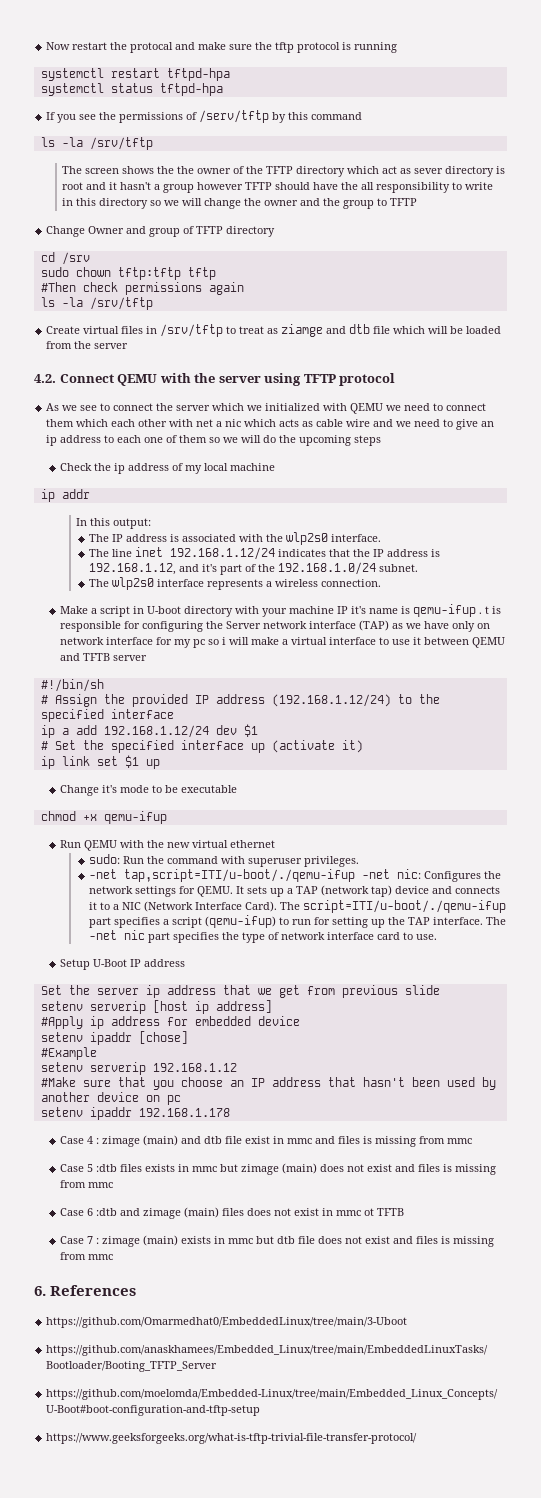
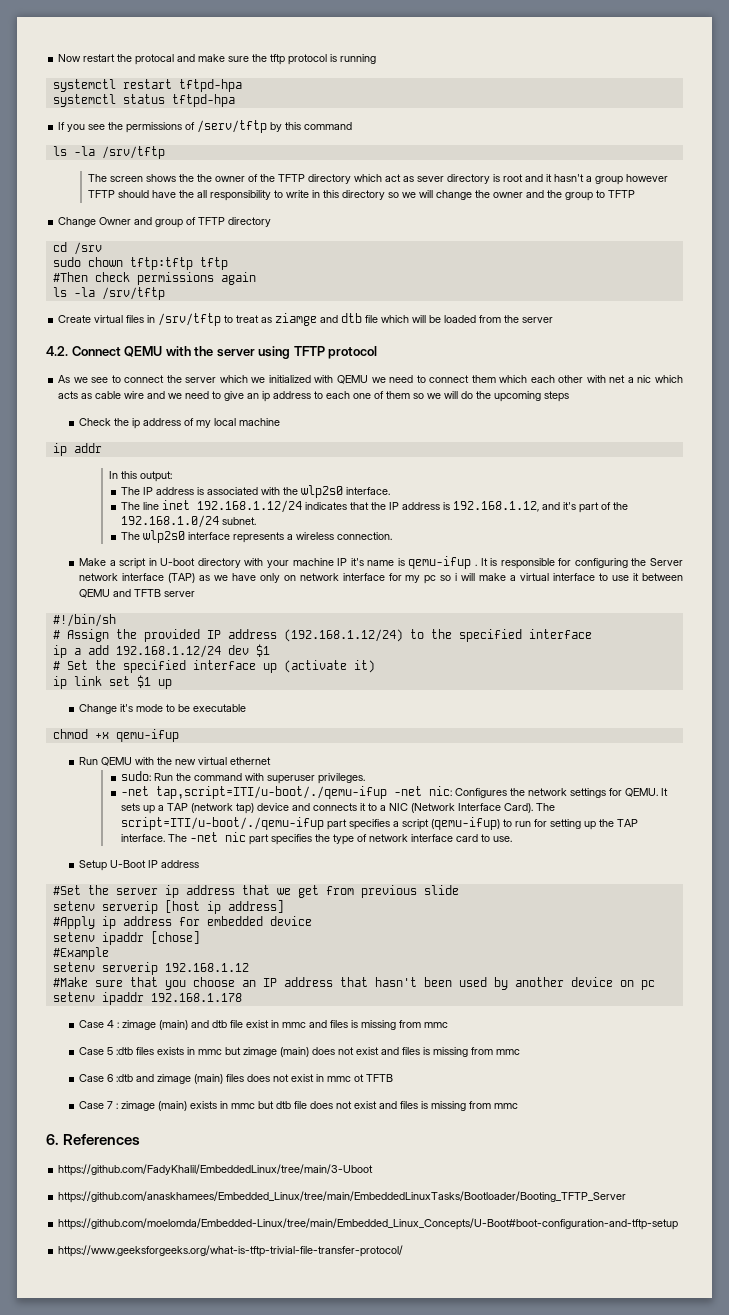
- Make a script in U-boot directory with your machine IP it's name is qemu-ifup . t is responsible for configuring the Server network interface (TAP) as we have only on network interface for my pc so i will make a virtual interface to use it between QEMU and TFTB server
+ Make a script in U-boot directory with your machine IP it's name is qemu-ifup . It is responsible for configuring the Server network interface (TAP) as we have only on network interface for my pc so i will make a virtual interface to use it between QEMU and TFTB server
- Set the server ip address that we get from previous slide
+ #Set the server ip address that we get from previous slide
- https://github.com/Omarmedhat0/EmbeddedLinux/tree/main/3-Uboot
+ https://github.com/FadyKhalil/EmbeddedLinux/tree/main/3-Uboot

